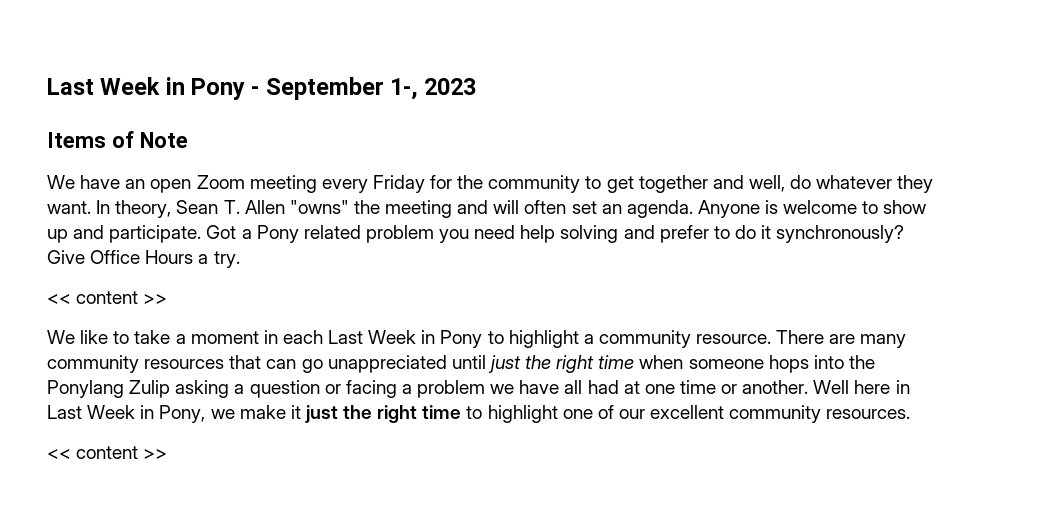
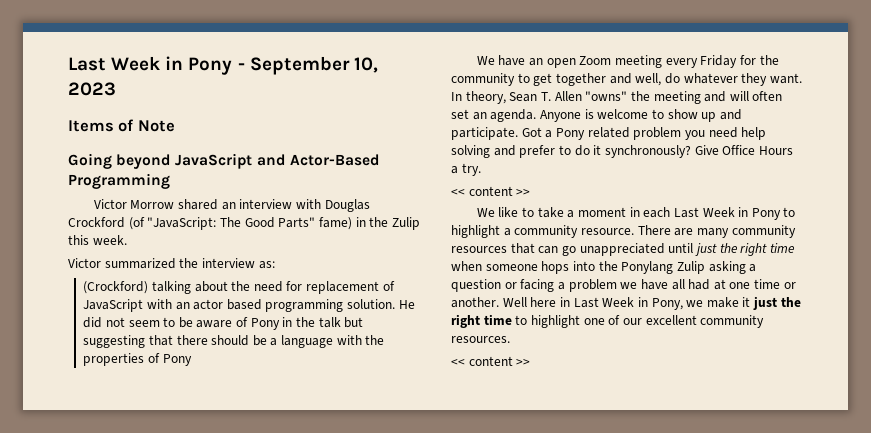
- Last Week in Pony - September 1-, 2023
+ Last Week in Pony - September 10, 2023
+ Going beyond JavaScript and Actor-Based Programming
+ Victor Morrow shared an interview with Douglas Crockford (of "JavaScript: The Good Parts" fame) in the Zulip this week.
+ Victor summarized the interview as:
+ (Crockford) talking about the need for replacement of JavaScript with an actor based programming solution. He did not seem to be aware of Pony in the talk but suggesting that there should be a language with the properties of Pony

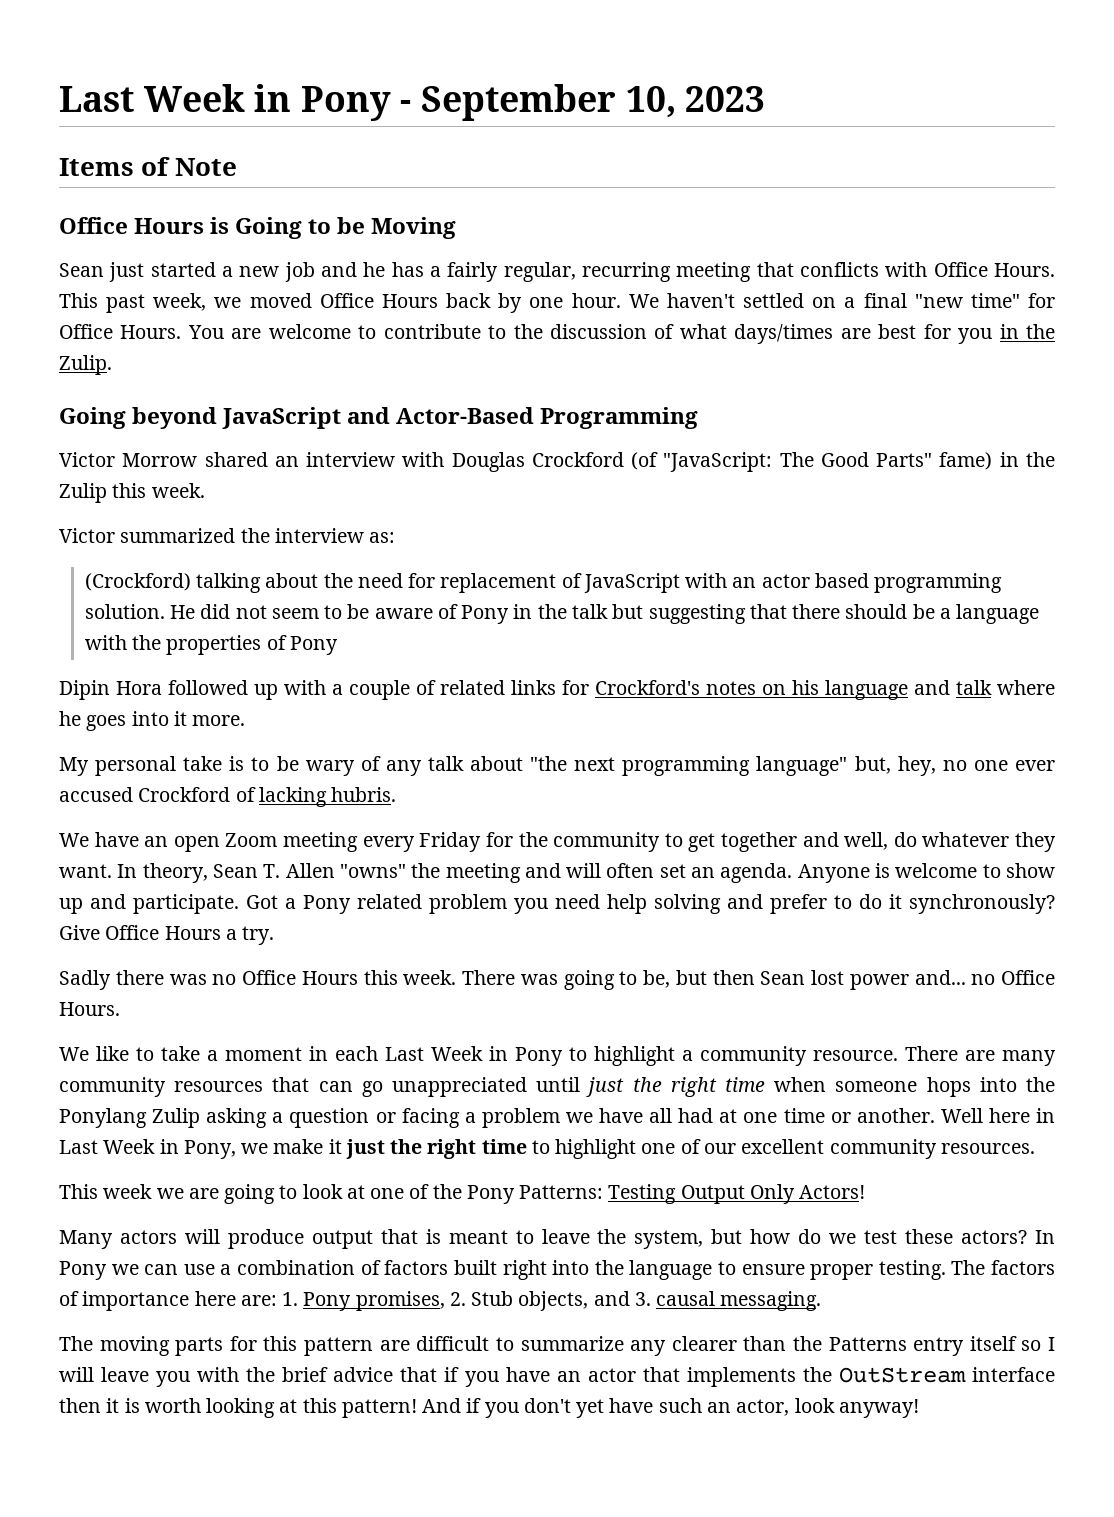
+ Office Hours is Going to be Moving
+ Sean just started a new job and he has a fairly regular, recurring meeting that conflicts with Office Hours. This past week, we moved Office Hours back by one hour. We haven't settled on a final "new time" for Office Hours. You are welcome to contribute to the discussion of what days/times are best for you in the Zulip.
+ Dipin Hora followed up with a couple of related links for Crockford's notes on his language and talk where he goes into it more.
+ My personal take is to be wary of any talk about "the next programming language" but, hey, no one ever accused Crockford of lacking hubris.
  Give Office Hours a try.
- << content >>
+ Sadly there was no Office Hours this week. There was going to be, but then Sean lost power and... no Office Hours.
  Well here in Last Week in Pony, we make it just the right time to highlight one of our excellent community resources.
- << content >>
+ This week we are going to look at one of the Pony Patterns: Testing Output Only Actors!
+ Many actors will produce output that is meant to leave the system, but how do we test these actors? In Pony we can use a combination of factors built right into the language to ensure proper testing. The factors of importance here are: 1. Pony promises, 2. Stub objects, and 3. causal messaging.
+ The moving parts for this pattern are difficult to summarize any clearer than the Patterns entry itself so I will leave you with the brief advice that if you have an actor that implements the OutStream interface then it is worth looking at this pattern! And if you don't yet have such an actor, look anyway!

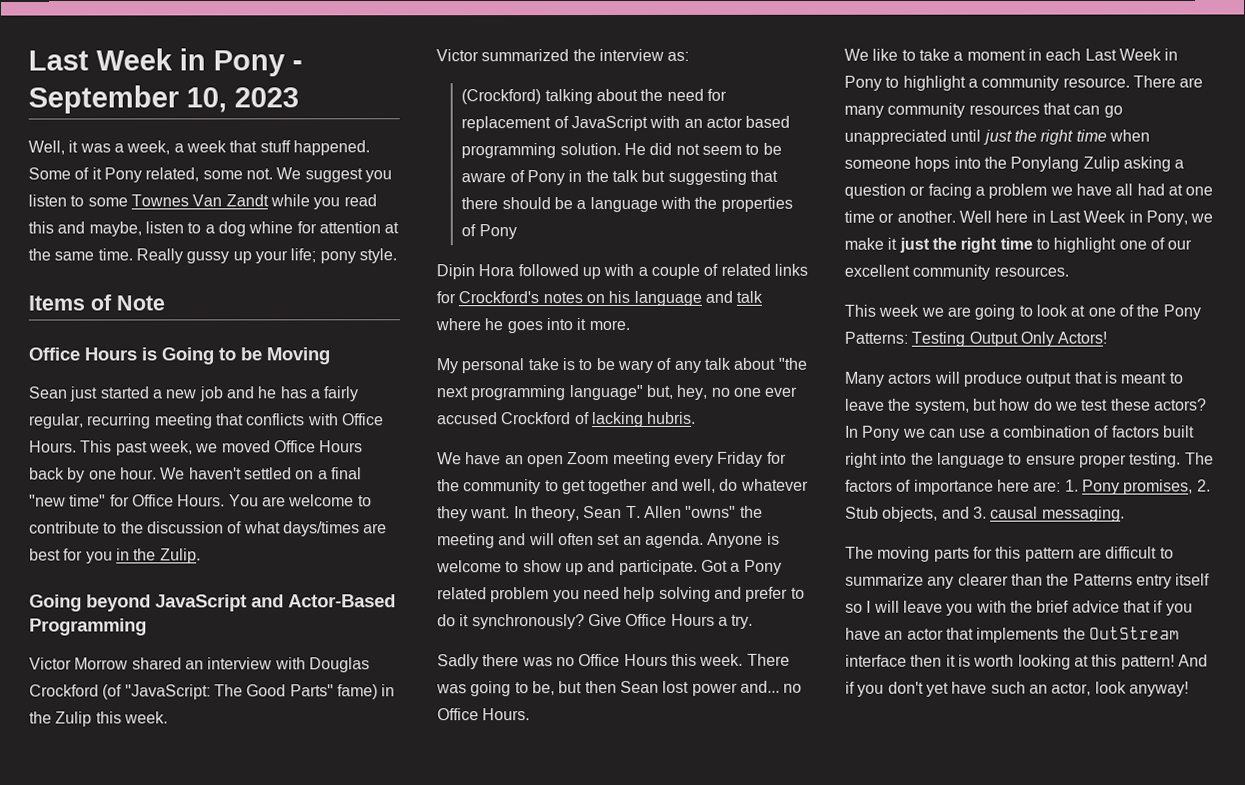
+ Well, it was a week, a week that stuff happened. Some of it Pony related, some not. We suggest you listen to some Townes Van Zandt while you read this and maybe, listen to a dog whine for attention at the same time. Really gussy up your life; pony style.

